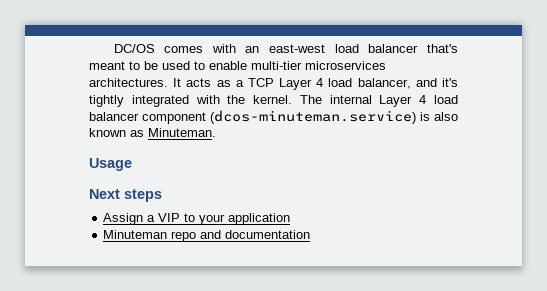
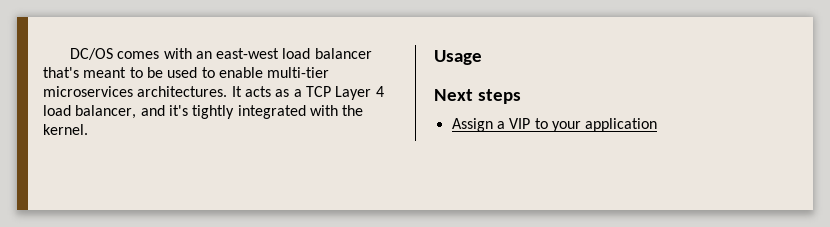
- The internal Layer 4 load balancer component (dcos-minuteman.service) is also known as Minuteman.
- Minuteman repo and documentation

